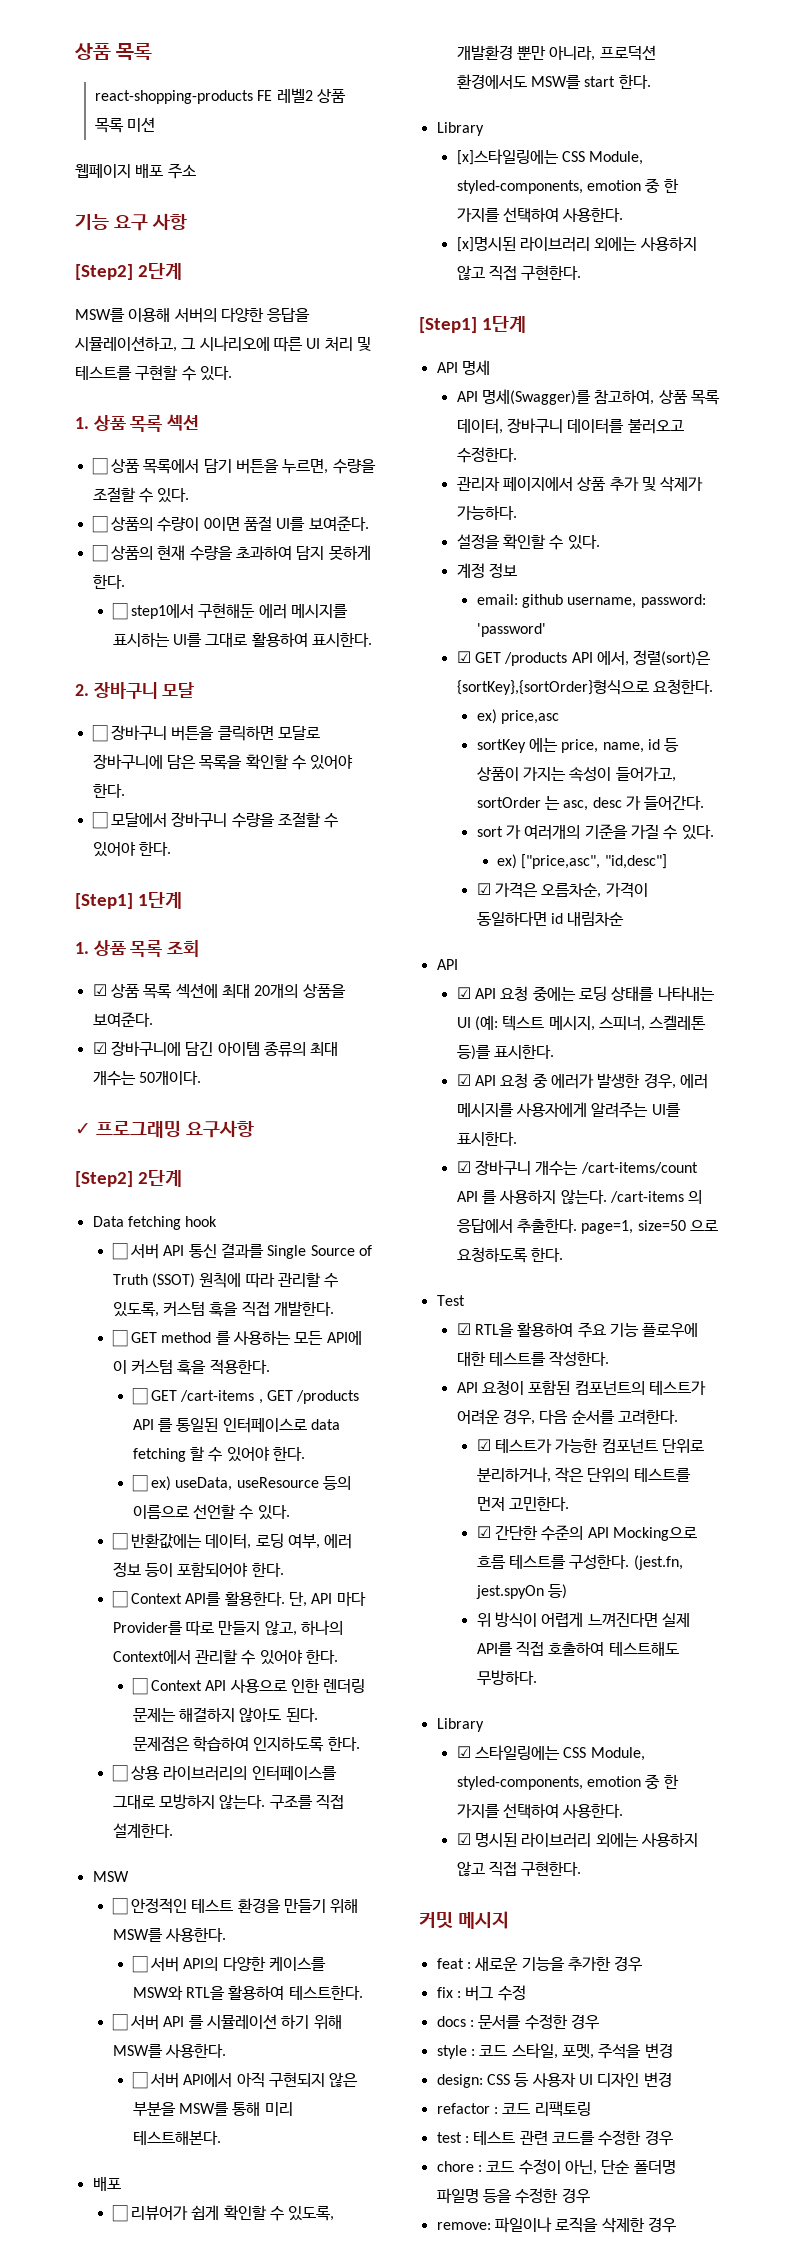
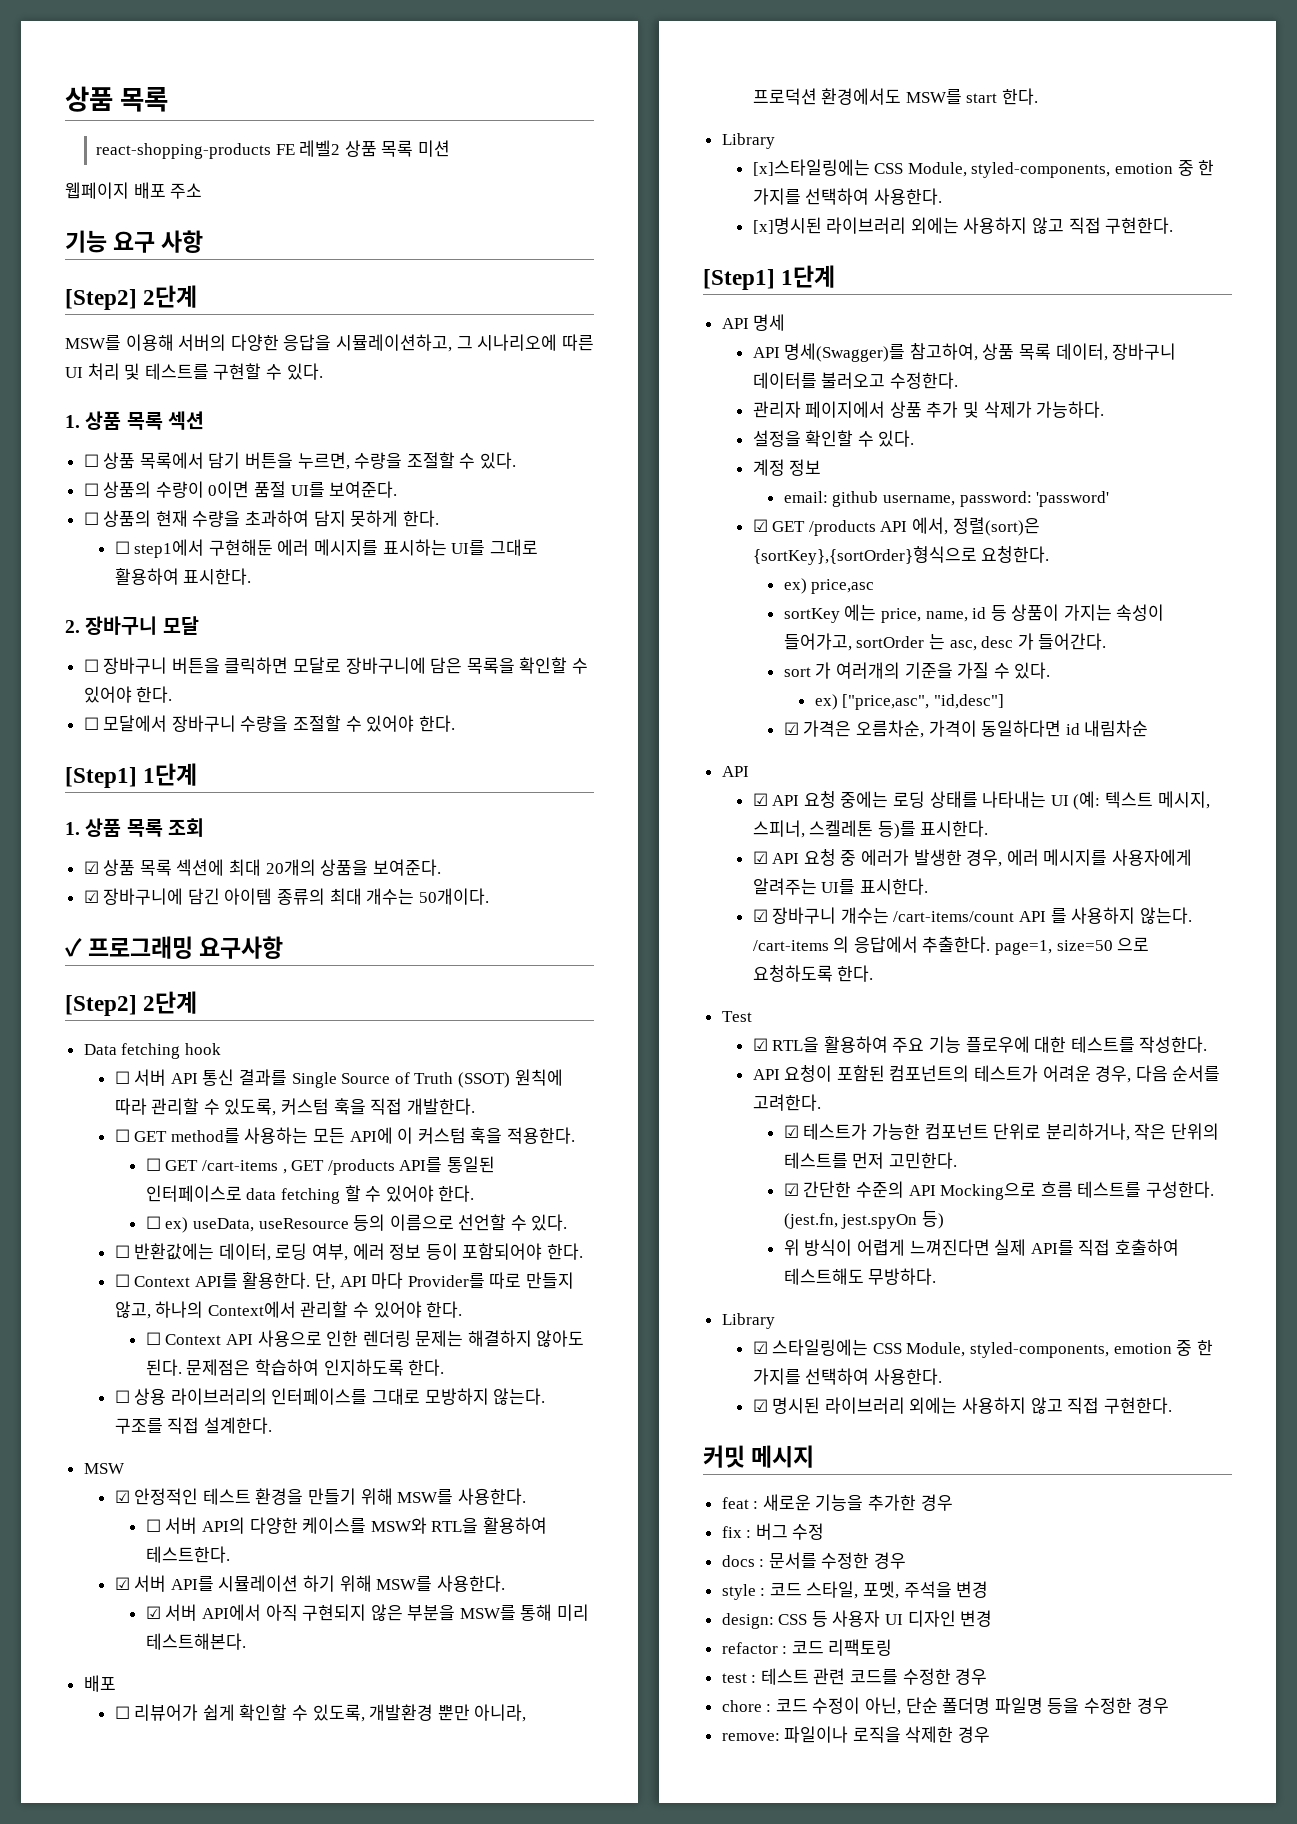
- ☐ GET method 를 사용하는 모든 API에 이 커스텀 훅을 적용한다.
+ ☐ GET method를 사용하는 모든 API에 이 커스텀 훅을 적용한다.
- ☐ GET /cart-items , GET /products API 를 통일된 인터페이스로 data fetching 할 수 있어야 한다.
+ ☐ GET /cart-items , GET /products API를 통일된 인터페이스로 data fetching 할 수 있어야 한다.
- ☐ 안정적인 테스트 환경을 만들기 위해 MSW를 사용한다.
+ ☑ 안정적인 테스트 환경을 만들기 위해 MSW를 사용한다.
- ☐ 서버 API 를 시뮬레이션 하기 위해 MSW를 사용한다.
+ ☑ 서버 API를 시뮬레이션 하기 위해 MSW를 사용한다.
- ☐ 서버 API에서 아직 구현되지 않은 부분을 MSW를 통해 미리 테스트해본다.
+ ☑ 서버 API에서 아직 구현되지 않은 부분을 MSW를 통해 미리 테스트해본다.

